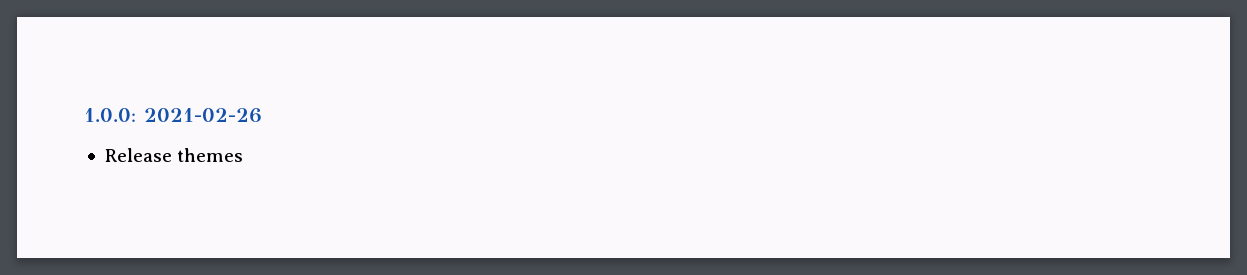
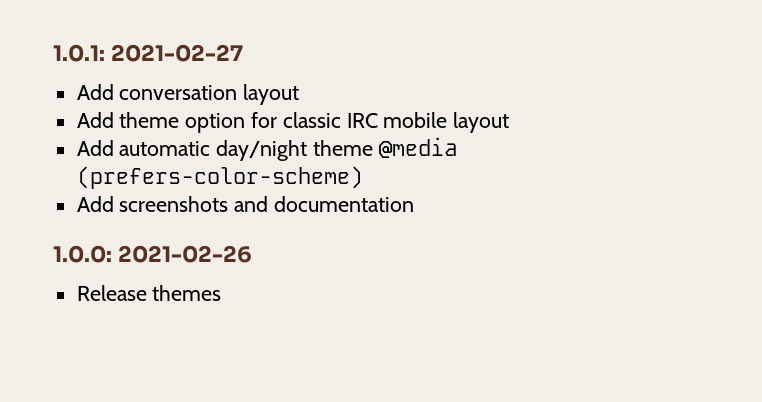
+ 1.0.1: 2021-02-27
+ Add conversation layout
+ Add theme option for classic IRC mobile layout
+ Add automatic day/night theme @media (prefers-color-scheme)
+ Add screenshots and documentation

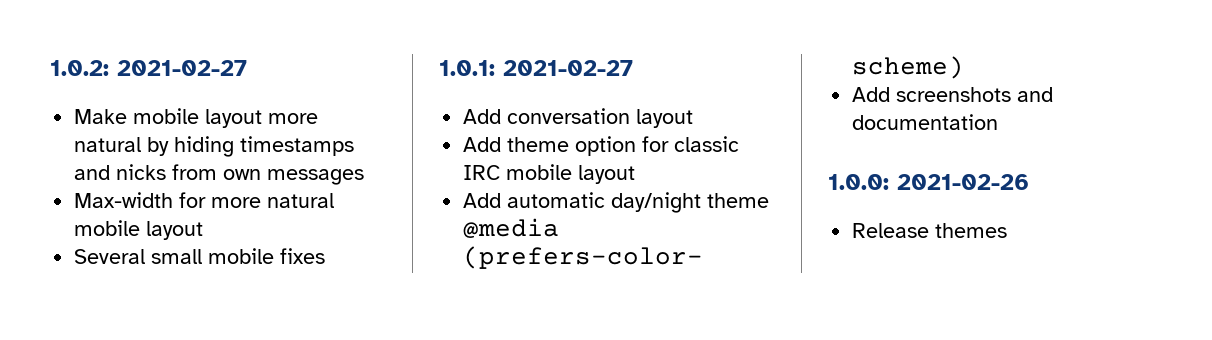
+ 1.0.2: 2021-02-27
+ Make mobile layout more natural by hiding timestamps and nicks from own messages
+ Max-width for more natural mobile layout
+ Several small mobile fixes

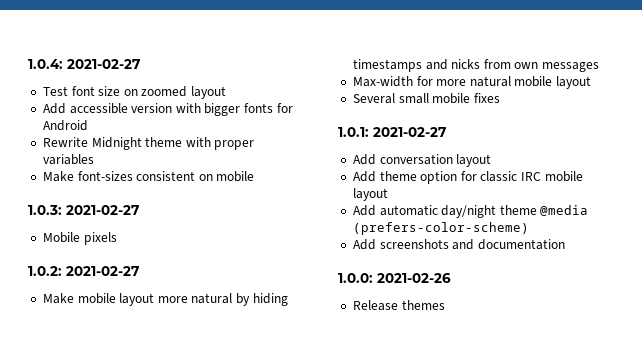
+ 1.0.4: 2021-02-27
+ Test font size on zoomed layout
+ Add accessible version with bigger fonts for Android
+ Rewrite Midnight theme with proper variables
+ Make font-sizes consistent on mobile
+ 1.0.3: 2021-02-27
+ Mobile pixels

